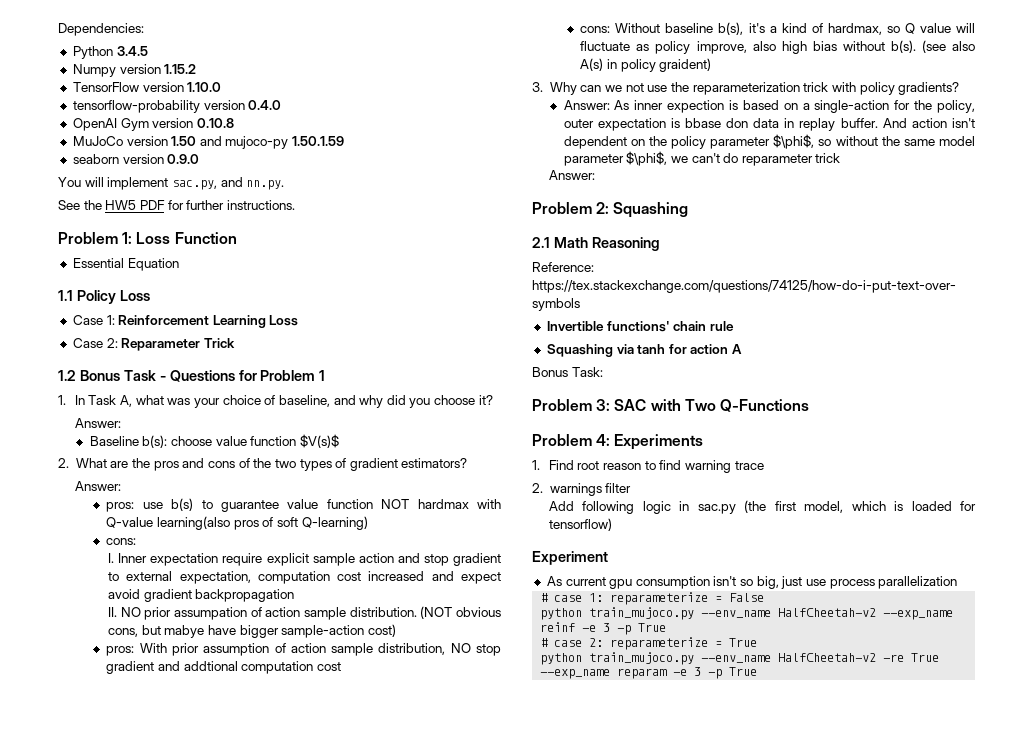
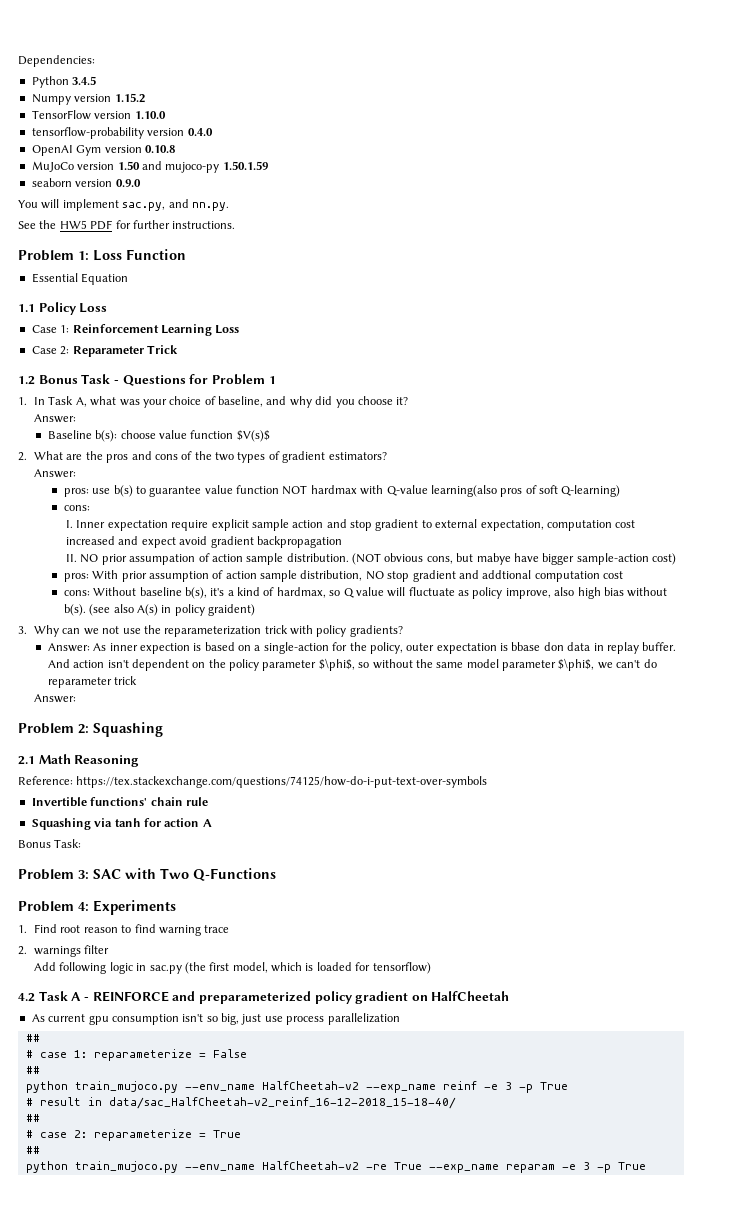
- Experiment
+ 4.2 Task A - REINFORCE and preparameterized policy gradient on HalfCheetah
  As current gpu consumption isn't so big, just use process parallelization
+ ##
  # case 1: reparameterize = False
+ ##
+ # result in data/sac_HalfCheetah-v2_reinf_16-12-2018_15-18-40/
+ ##
  # case 2: reparameterize = True
+ ##

